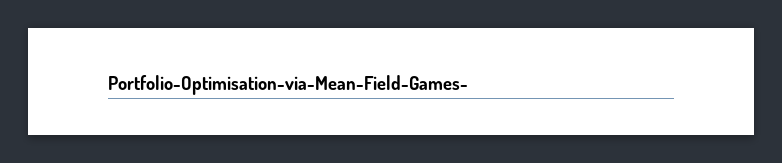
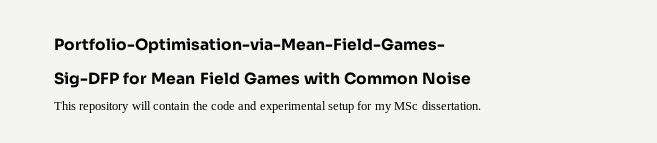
+ Sig-DFP for Mean Field Games with Common Noise
+ This repository will contain the code and experimental setup for my MSc dissertation.

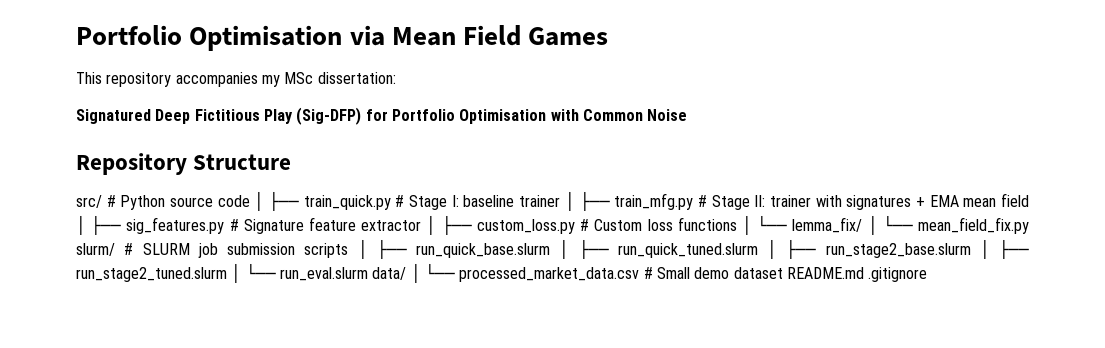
- Portfolio-Optimisation-via-Mean-Field-Games-
- Sig-DFP for Mean Field Games with Common Noise
- This repository will contain the code and experimental setup for my MSc dissertation.
+ Portfolio Optimisation via Mean Field Games
+ This repository accompanies my MSc dissertation:
+ Signatured Deep Fictitious Play (Sig-DFP) for Portfolio Optimisation with Common Noise
+ Repository Structure
+ src/ # Python source code │ ├── train_quick.py # Stage I: baseline trainer │ ├── train_mfg.py # Stage II: trainer with signatures + EMA mean field │ ├── sig_features.py # Signature feature extractor │ ├── custom_loss.py # Custom loss functions │ └── lemma_fix/ │ └── mean_field_fix.py slurm/ # SLURM job submission scripts │ ├── run_quick_base.slurm │ ├── run_quick_tuned.slurm │ ├── run_stage2_base.slurm │ ├── run_stage2_tuned.slurm │ └── run_eval.slurm data/ │ └── processed_market_data.csv # Small demo dataset README.md .gitignore

